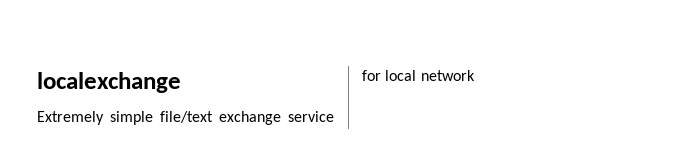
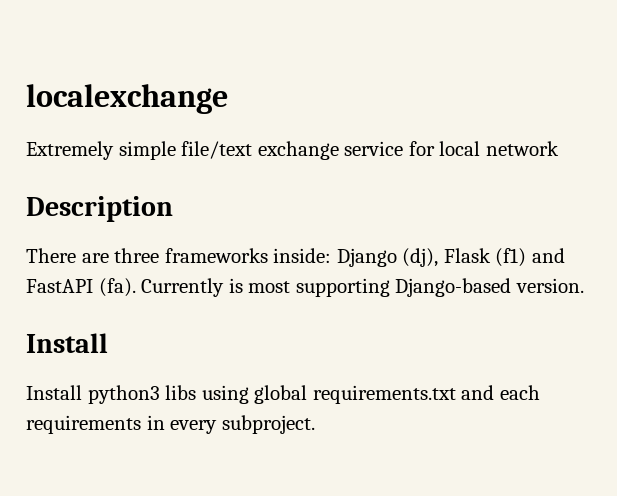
+ Description
+ There are three frameworks inside: Django (dj), Flask (f1) and FastAPI (fa). Currently is most supporting Django-based version.
+ Install
+ Install python3 libs using global requirements.txt and each requirements in every subproject.

